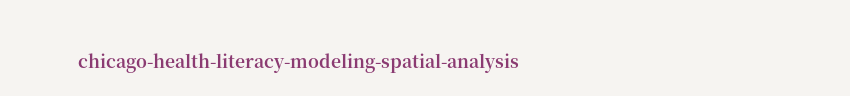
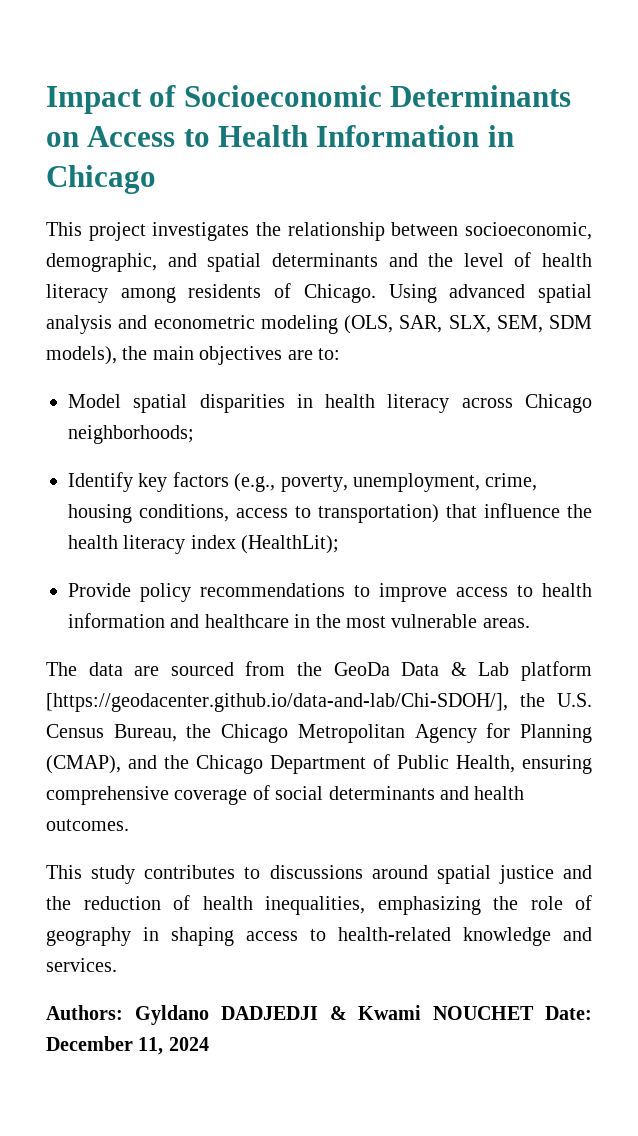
- chicago-health-literacy-modeling-spatial-analysis
+ Impact of Socioeconomic Determinants on Access to Health Information in Chicago
+ This project investigates the relationship between socioeconomic, demographic, and spatial determinants and the level of health literacy among residents of Chicago. Using advanced spatial analysis and econometric modeling (OLS, SAR, SLX, SEM, SDM models), the main objectives are to:
+ Model spatial disparities in health literacy across Chicago neighborhoods;
+ Identify key factors (e.g., poverty, unemployment, crime, housing conditions, access to transportation) that influence the health literacy index (HealthLit);
+ Provide policy recommendations to improve access to health information and healthcare in the most vulnerable areas.
+ The data are sourced from the GeoDa Data & Lab platform [https://geodacenter.github.io/data-and-lab/Chi-SDOH/], the U.S. Census Bureau, the Chicago Metropolitan Agency for Planning (CMAP), and the Chicago Department of Public Health, ensuring comprehensive coverage of social determinants and health outcomes.
+ This study contributes to discussions around spatial justice and the reduction of health inequalities, emphasizing the role of geography in shaping access to health-related knowledge and services.
+ Authors: Gyldano DADJEDJI & Kwami NOUCHET Date: December 11, 2024

